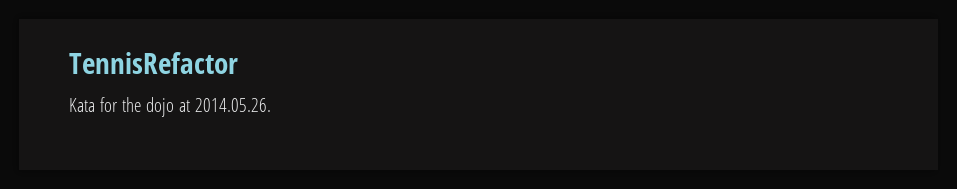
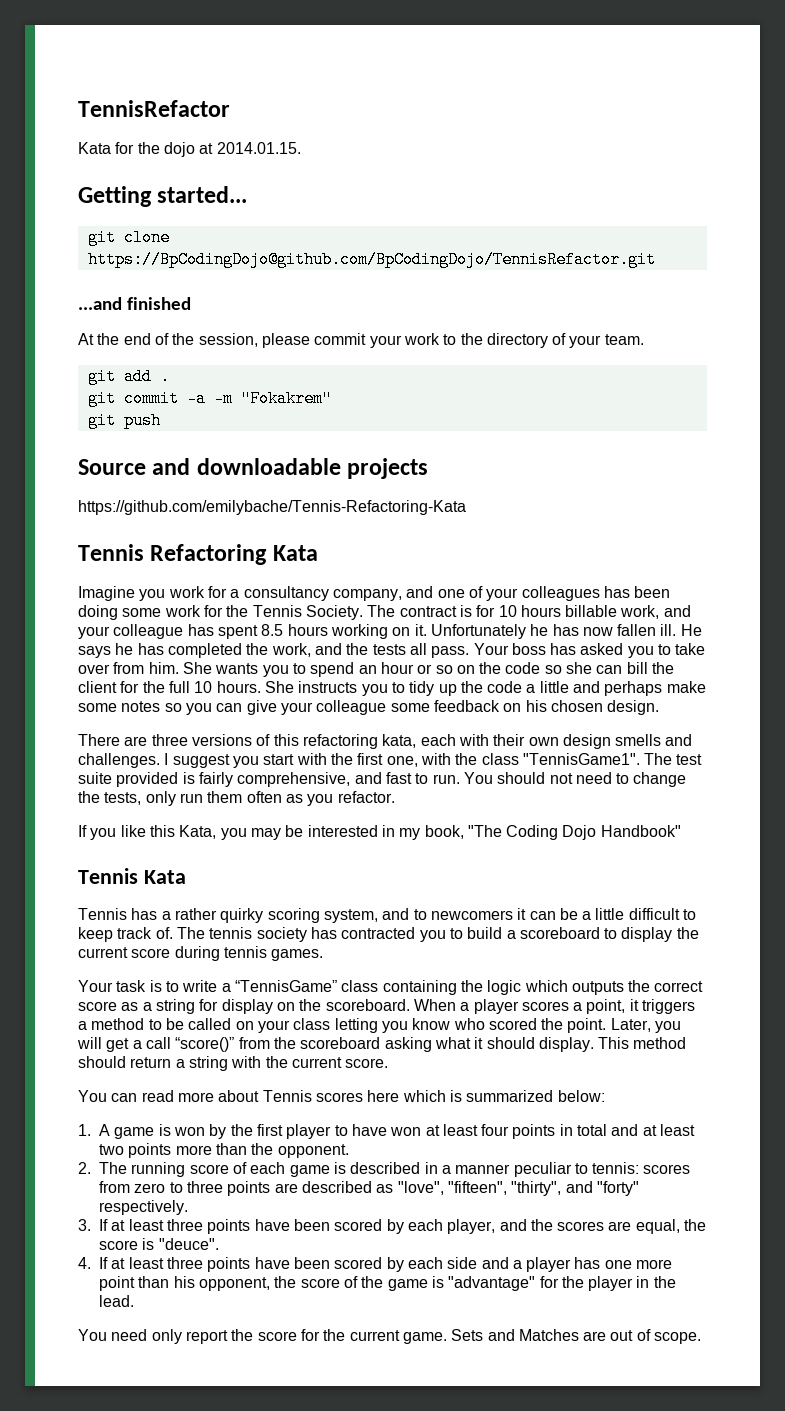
- Kata for the dojo at 2014.05.26.
+ Kata for the dojo at 2014.01.15.
+ Getting started...
+ git clone https://BpCodingDojo@github.com/BpCodingDojo/TennisRefactor.git
+ ...and finished
+ At the end of the session, please commit your work to the directory of your team.
+ git add .
+ git commit -a -m "Fokakrem"
+ git push
+ Source and downloadable projects
+ https://github.com/emilybache/Tennis-Refactoring-Kata
+ Tennis Refactoring Kata
+ Imagine you work for a consultancy company, and one of your colleagues has been doing some work for the Tennis Society. The contract is for 10 hours billable work, and your colleague has spent 8.5 hours working on it. Unfortunately he has now fallen ill. He says he has completed the work, and the tests all pass. Your boss has asked you to take over from him. She wants you to spend an hour or so on the code so she can bill the client for the full 10 hours. She instructs you to tidy up the code a little and perhaps make some notes so you can give your colleague some feedback on his chosen design.
+ There are three versions of this refactoring kata, each with their own design smells and challenges. I suggest you start with the first one, with the class "TennisGame1". The test suite provided is fairly comprehensive, and fast to run. You should not need to change the tests, only run them often as you refactor.
+ If you like this Kata, you may be interested in my book, "The Coding Dojo Handbook"
+ Tennis Kata
+ Tennis has a rather quirky scoring system, and to newcomers it can be a little difficult to keep track of. The tennis society has contracted you to build a scoreboard to display the current score during tennis games.
+ Your task is to write a “TennisGame” class containing the logic which outputs the correct score as a string for display on the scoreboard. When a player scores a point, it triggers a method to be called on your class letting you know who scored the point. Later, you will get a call “score()” from the scoreboard asking what it should display. This method should return a string with the current score.
+ You can read more about Tennis scores here which is summarized below:
+ 1. A game is won by the first player to have won at least four points in total and at least two points more than the opponent.
+ 2. The running score of each game is described in a manner peculiar to tennis: scores from zero to three points are described as "love", "fifteen", "thirty", and "forty" respectively.
+ 3. If at least three points have been scored by each player, and the scores are equal, the score is "deuce".
+ 4. If at least three points have been scored by each side and a player has one more point than his opponent, the score of the game is "advantage" for the player in the lead.
+ You need only report the score for the current game. Sets and Matches are out of scope.

